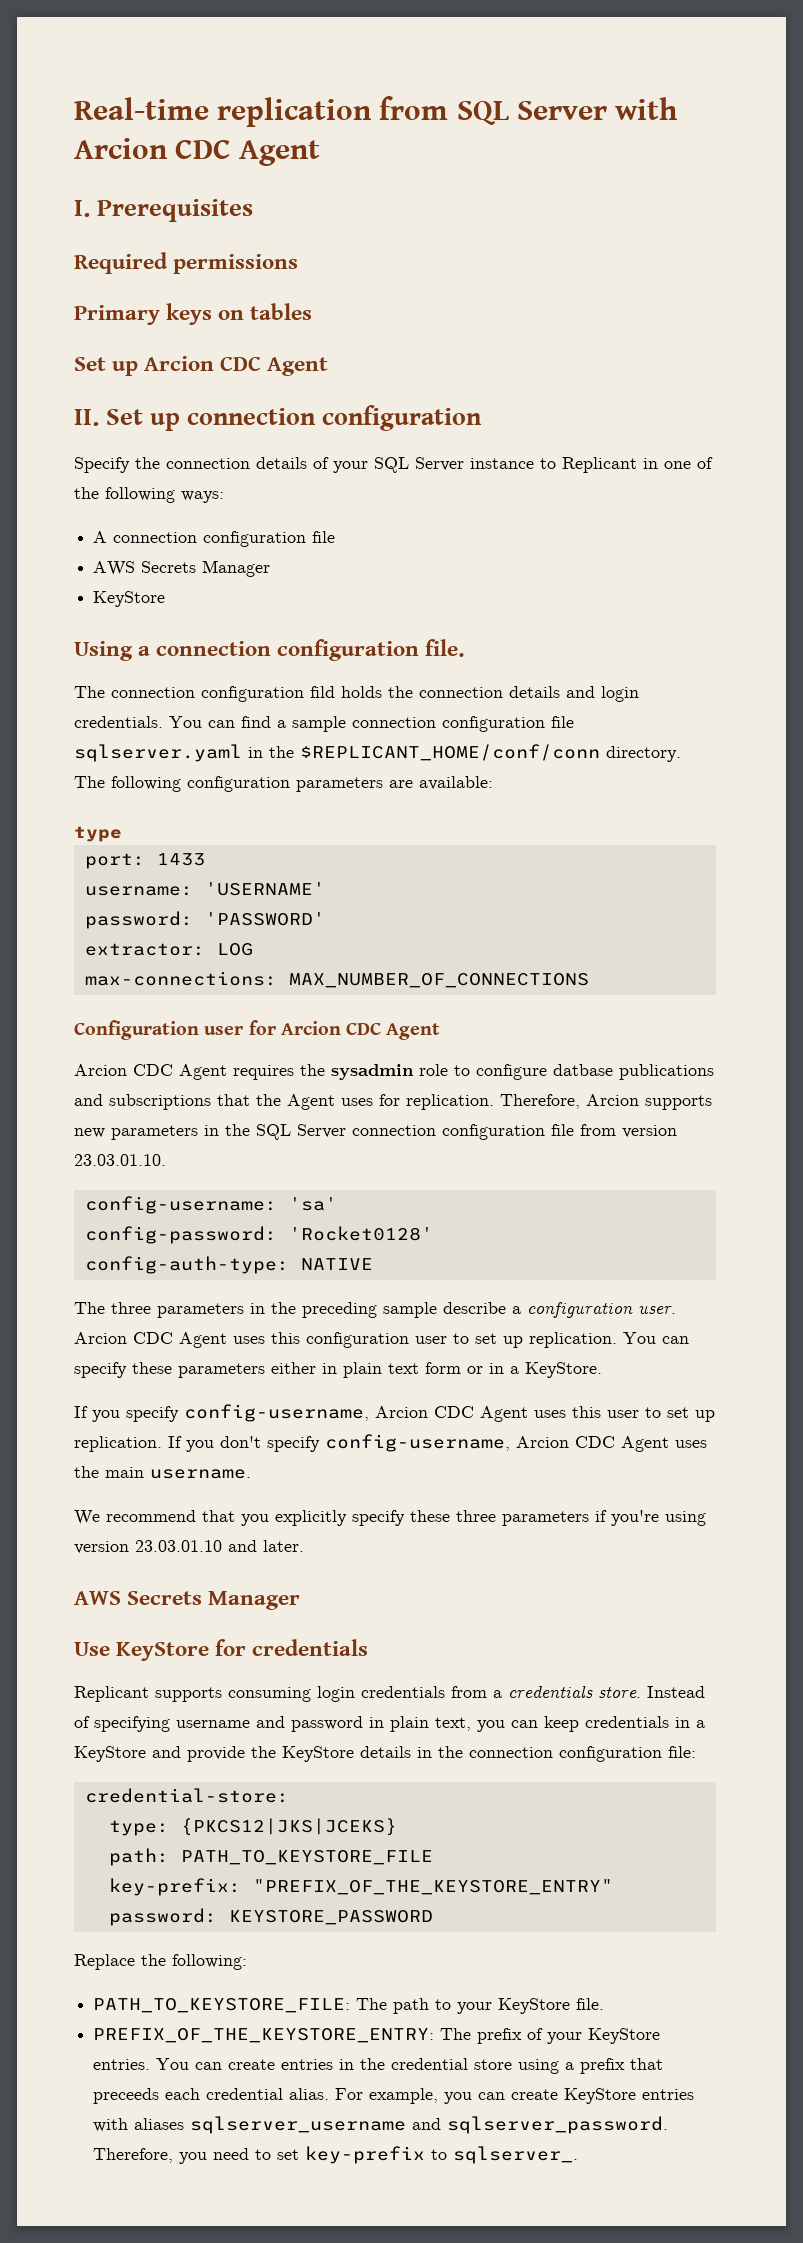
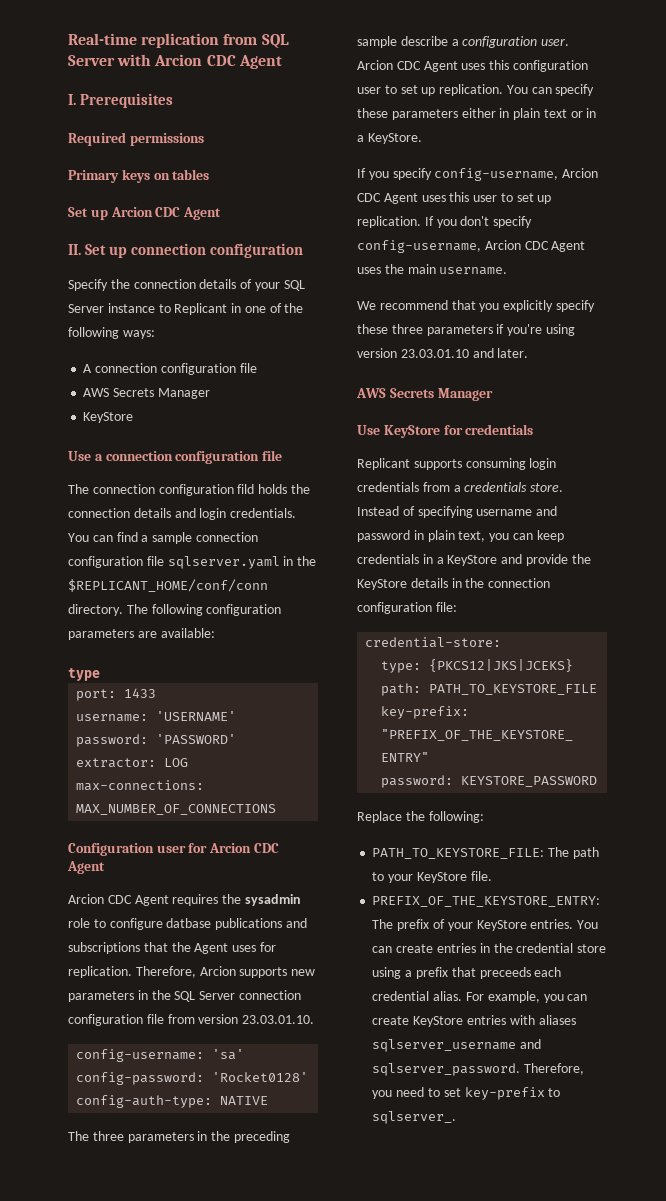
- Using a connection configuration file.
+ Use a connection configuration file
- You can specify these parameters either in plain text form or in a KeyStore.
+ You can specify these parameters either in plain text or in a KeyStore.

